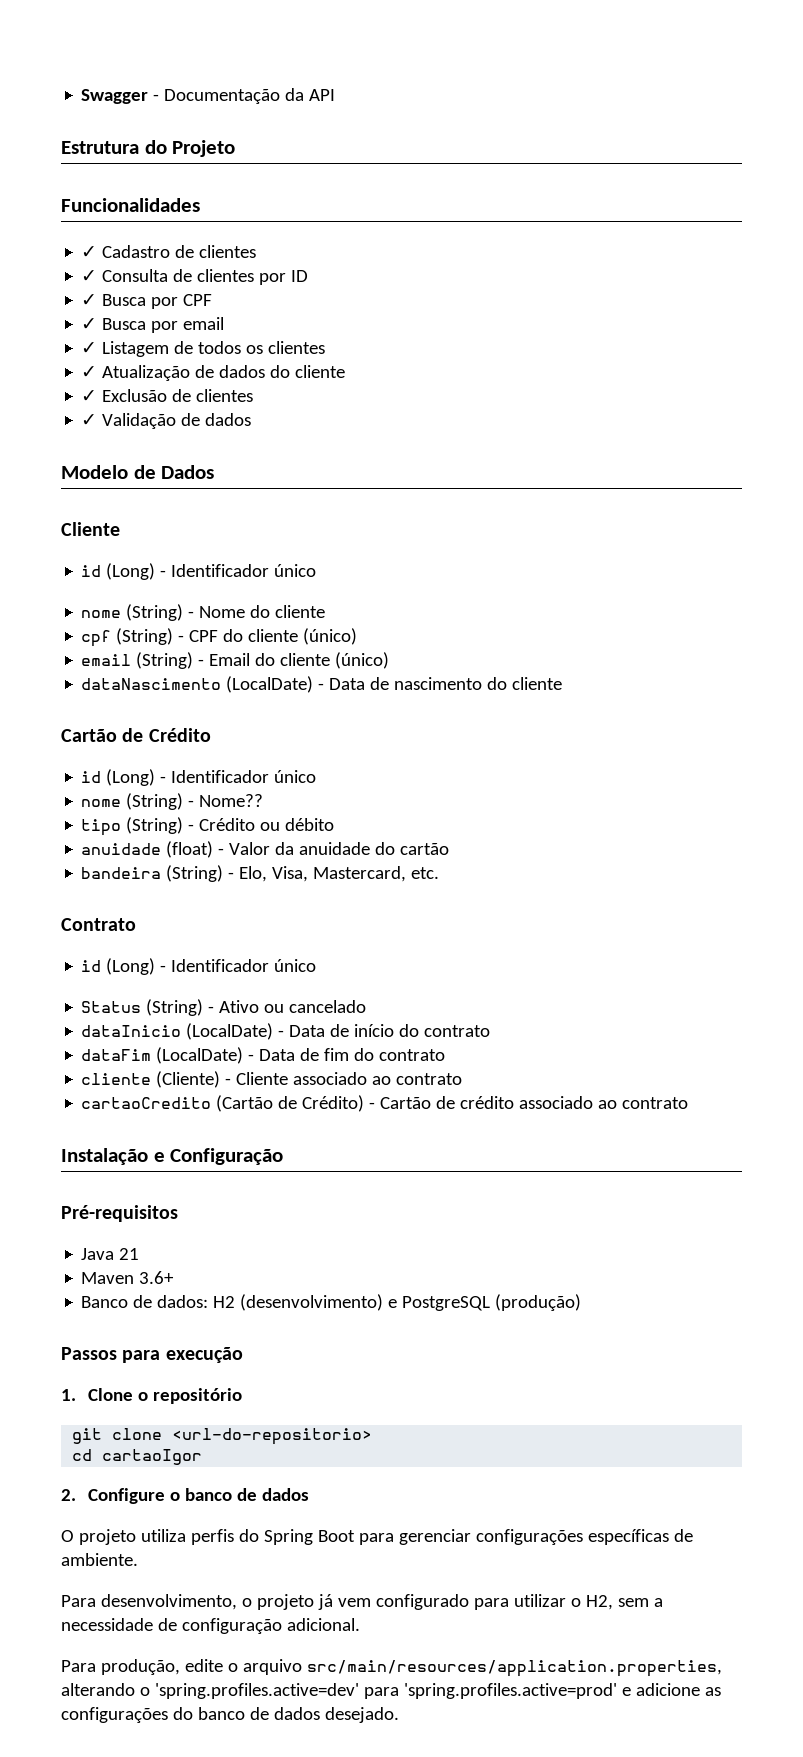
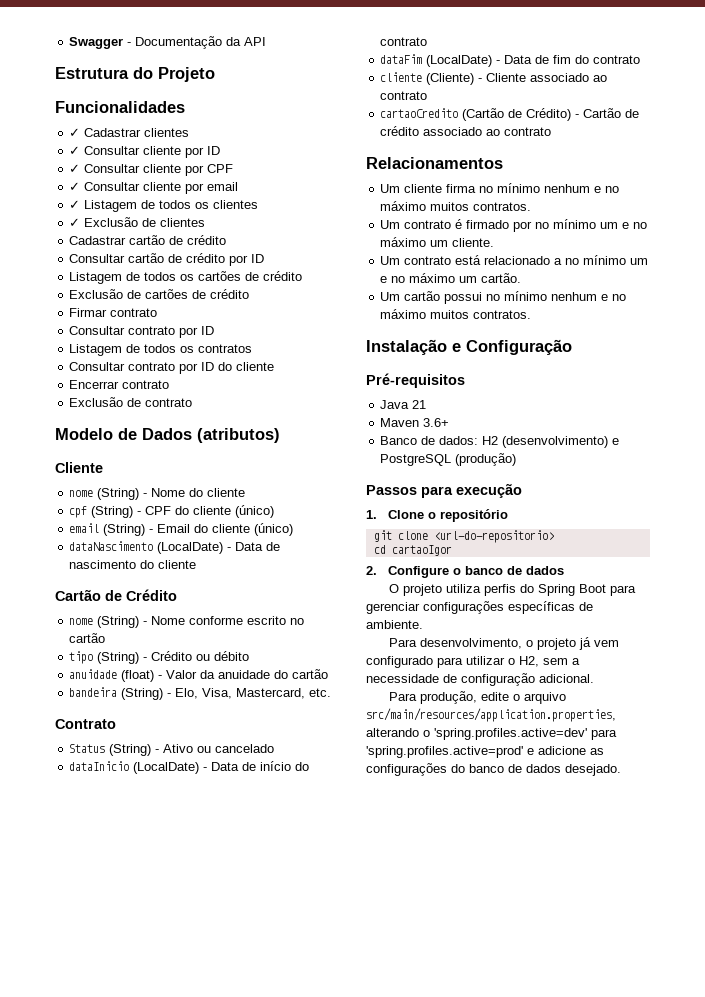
- ✓ Cadastro de clientes
- ✓ Consulta de clientes por ID
+ ✓ Cadastrar clientes
+ ✓ Consultar cliente por ID
- ✓ Busca por CPF
+ ✓ Consultar cliente por CPF
- ✓ Busca por email
+ ✓ Consultar cliente por email
- ✓ Atualização de dados do cliente
  ✓ Exclusão de clientes
- ✓ Validação de dados
+ Cadastrar cartão de crédito
+ Consultar cartão de crédito por ID
+ Listagem de todos os cartões de crédito
+ Exclusão de cartões de crédito
+ Firmar contrato
+ Consultar contrato por ID
+ Listagem de todos os contratos
+ Consultar contrato por ID do cliente
+ Encerrar contrato
+ Exclusão de contrato
- Modelo de Dados
+ Modelo de Dados (atributos)
  Cliente
- id (Long) - Identificador único
  Cartão de Crédito
- id (Long) - Identificador único
- nome (String) - Nome??
+ nome (String) - Nome conforme escrito no cartão
  Contrato
- id (Long) - Identificador único
+ Relacionamentos
+ Um cliente firma no mínimo nenhum e no máximo muitos contratos.
+ Um contrato é firmado por no mínimo um e no máximo um cliente.
+ Um contrato está relacionado a no mínimo um e no máximo um cartão.
+ Um cartão possui no mínimo nenhum e no máximo muitos contratos.

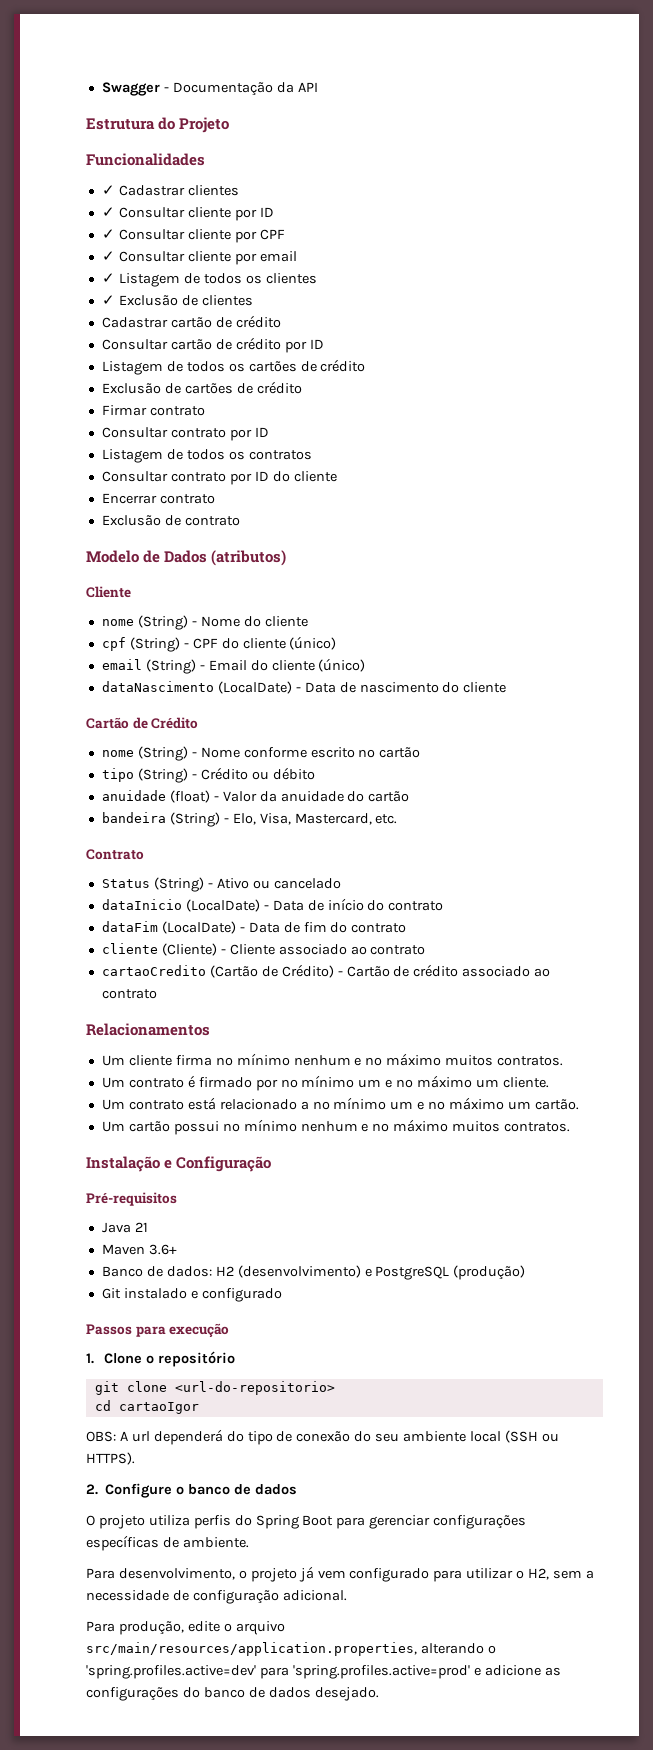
+ Git instalado e configurado
+ OBS: A url dependerá do tipo de conexão do seu ambiente local (SSH ou HTTPS).

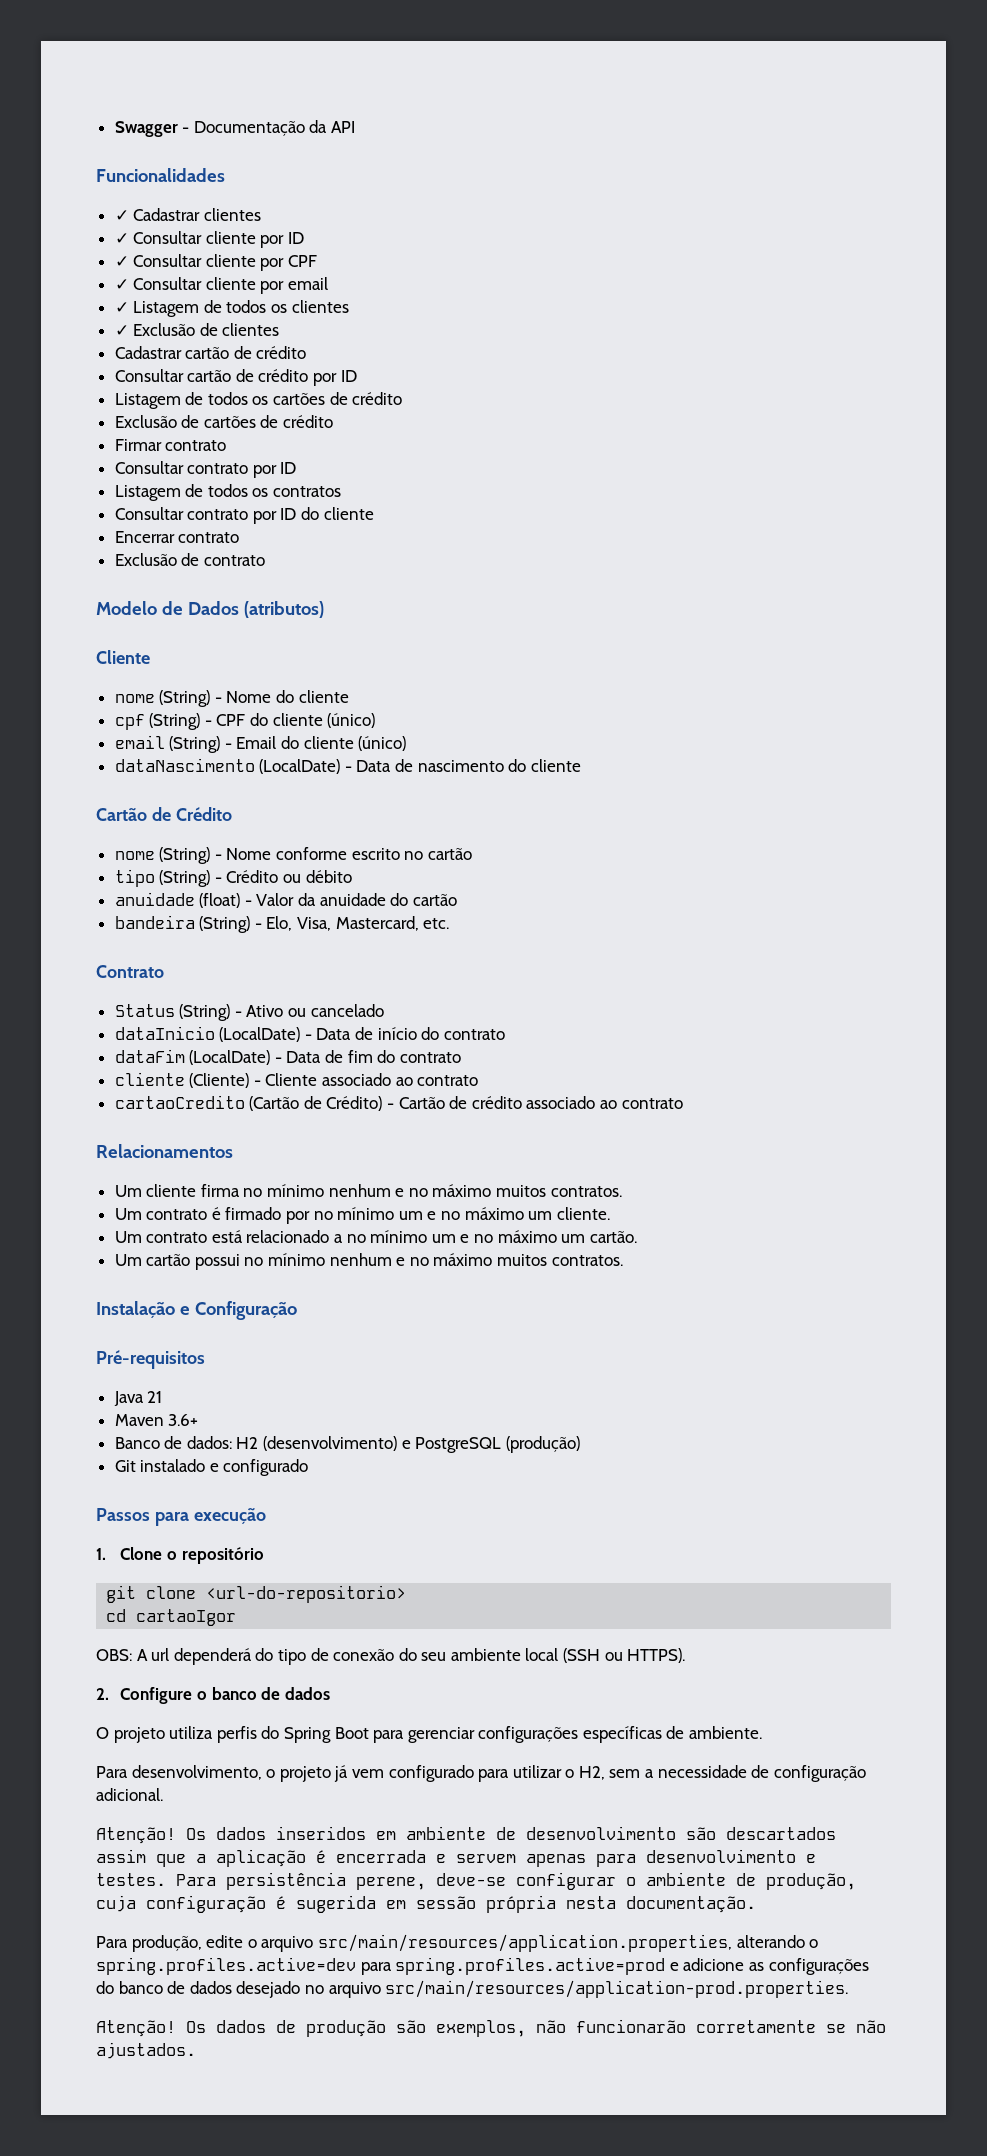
- Estrutura do Projeto
+ Atenção! Os dados inseridos em ambiente de desenvolvimento são descartados assim que a aplicação é encerrada e servem apenas para desenvolvimento e testes. Para persistência perene, deve-se configurar o ambiente de produção, cuja configuração é sugerida em sessão própria nesta documentação.
- Para produção, edite o arquivo src/main/resources/application.properties, alterando o 'spring.profiles.active=dev' para 'spring.profiles.active=prod' e adicione as configurações do banco de dados desejado.
+ Para produção, edite o arquivo src/main/resources/application.properties, alterando o spring.profiles.active=dev para spring.profiles.active=prod e adicione as configurações do banco de dados desejado no arquivo src/main/resources/application-prod.properties.
+ Atenção! Os dados de produção são exemplos, não funcionarão corretamente se não ajustados.

